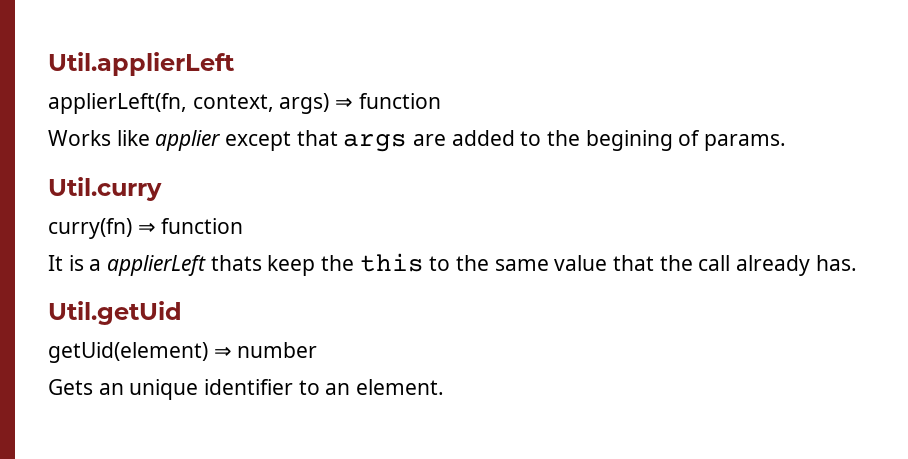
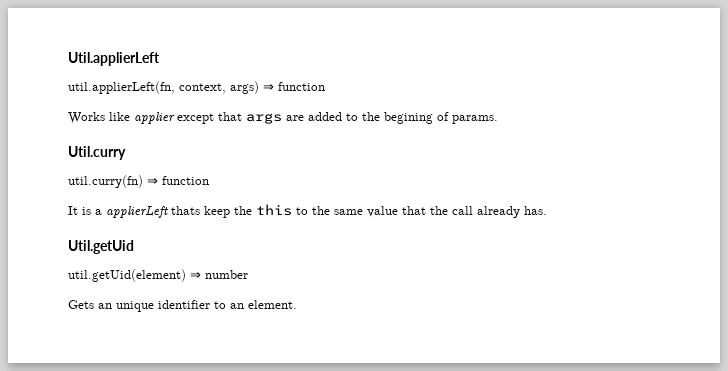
- applierLeft(fn, context, args) ⇒ function
+ util.applierLeft(fn, context, args) ⇒ function
- curry(fn) ⇒ function
+ util.curry(fn) ⇒ function
- getUid(element) ⇒ number
+ util.getUid(element) ⇒ number

